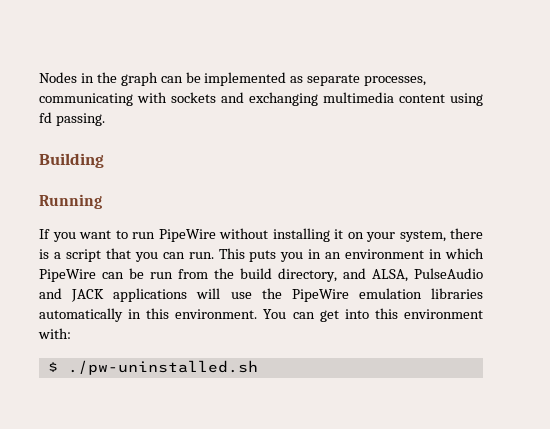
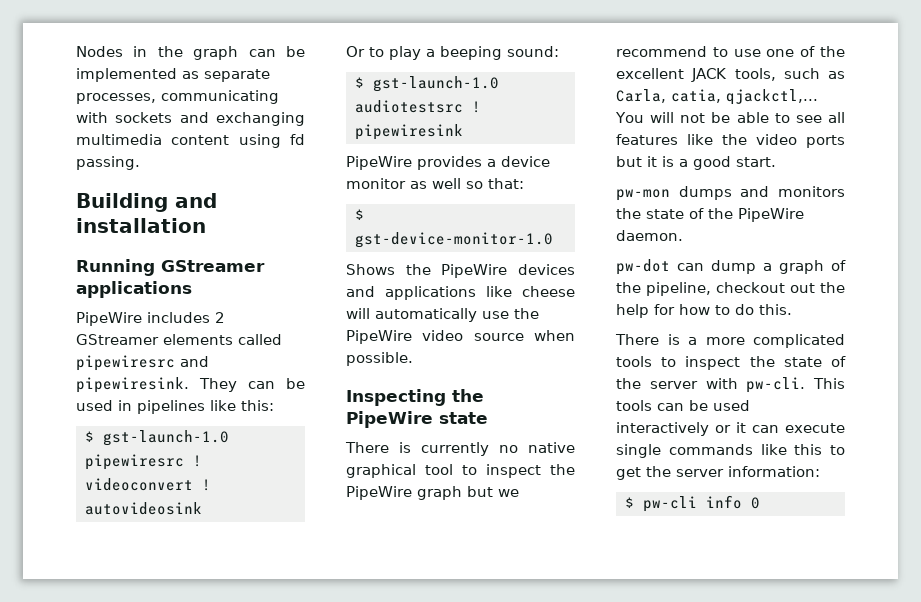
- Building
+ Building and installation
- Running
- If you want to run PipeWire without installing it on your system, there is a script that you can run. This puts you in an environment in which PipeWire can be run from the build directory, and ALSA, PulseAudio and JACK applications will use the PipeWire emulation libraries automatically in this environment. You can get into this environment with:
- $ ./pw-uninstalled.sh
+ Running GStreamer applications
+ PipeWire includes 2 GStreamer elements called pipewiresrc and pipewiresink. They can be used in pipelines like this:
+ $ gst-launch-1.0 pipewiresrc ! videoconvert ! autovideosink
+ Or to play a beeping sound:
+ $ gst-launch-1.0 audiotestsrc ! pipewiresink
+ PipeWire provides a device monitor as well so that:
+ $ gst-device-monitor-1.0
+ Shows the PipeWire devices and applications like cheese will automatically use the PipeWire video source when possible.
+ Inspecting the PipeWire state
+ There is currently no native graphical tool to inspect the PipeWire graph but we recommend to use one of the excellent JACK tools, such as Carla, catia, qjackctl,... You will not be able to see all features like the video ports but it is a good start.
+ pw-mon dumps and monitors the state of the PipeWire daemon.
+ pw-dot can dump a graph of the pipeline, checkout out the help for how to do this.
+ There is a more complicated tools to inspect the state of the server with pw-cli. This tools can be used interactively or it can execute single commands like this to get the server information:
+ $ pw-cli info 0

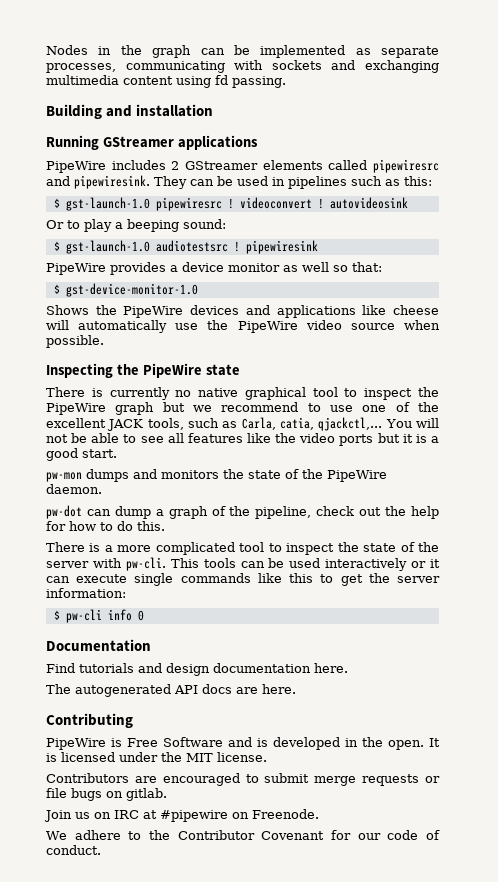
- They can be used in pipelines like this:
+ They can be used in pipelines such as this:
- pw-dot can dump a graph of the pipeline, checkout out the help for how to do this.
+ pw-dot can dump a graph of the pipeline, check out the help for how to do this.
- There is a more complicated tools to inspect the state of the server with pw-cli.
+ There is a more complicated tool to inspect the state of the server with pw-cli.
+ Documentation
+ Find tutorials and design documentation here.
+ The autogenerated API docs are here.
+ Contributing
+ PipeWire is Free Software and is developed in the open. It is licensed under the MIT license.
+ Contributors are encouraged to submit merge requests or file bugs on gitlab.
+ Join us on IRC at #pipewire on Freenode.
+ We adhere to the Contributor Covenant for our code of conduct.

